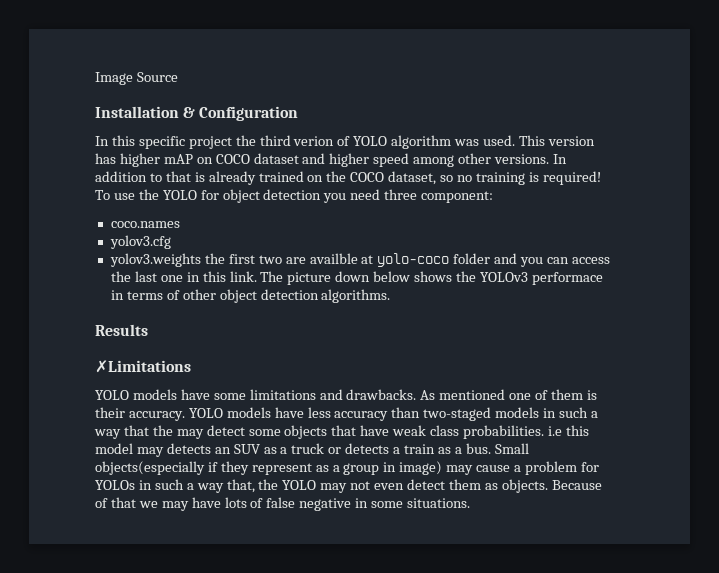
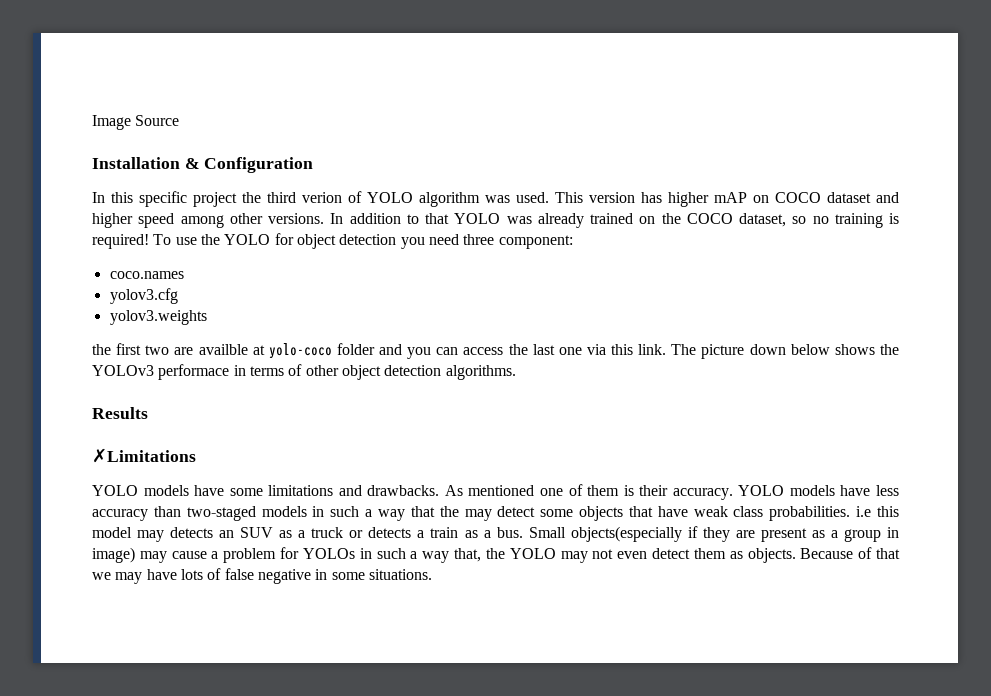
- In addition to that is already trained on the COCO dataset, so no training is required!
+ In addition to that YOLO was already trained on the COCO dataset, so no training is required!
- yolov3.weights the first two are availble at yolo-coco folder and you can access the last one in this link.
+ yolov3.weights
+ the first two are availble at yolo-coco folder and you can access the last one via this link.
- Small objects(especially if they represent as a group in image) may cause a problem for YOLOs in such a way that, the YOLO may not even detect them as objects.
+ Small objects(especially if they are present as a group in image) may cause a problem for YOLOs in such a way that, the YOLO may not even detect them as objects.

